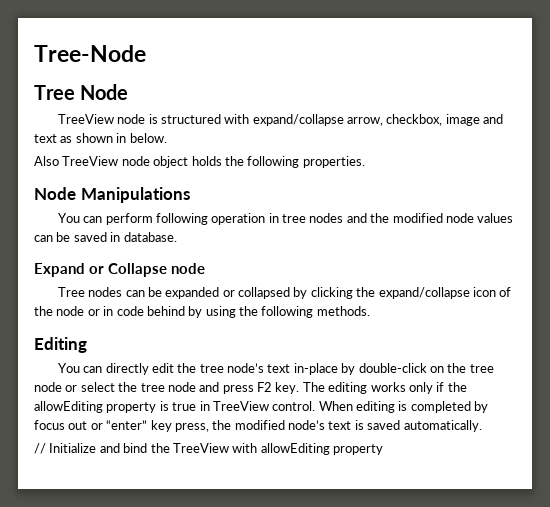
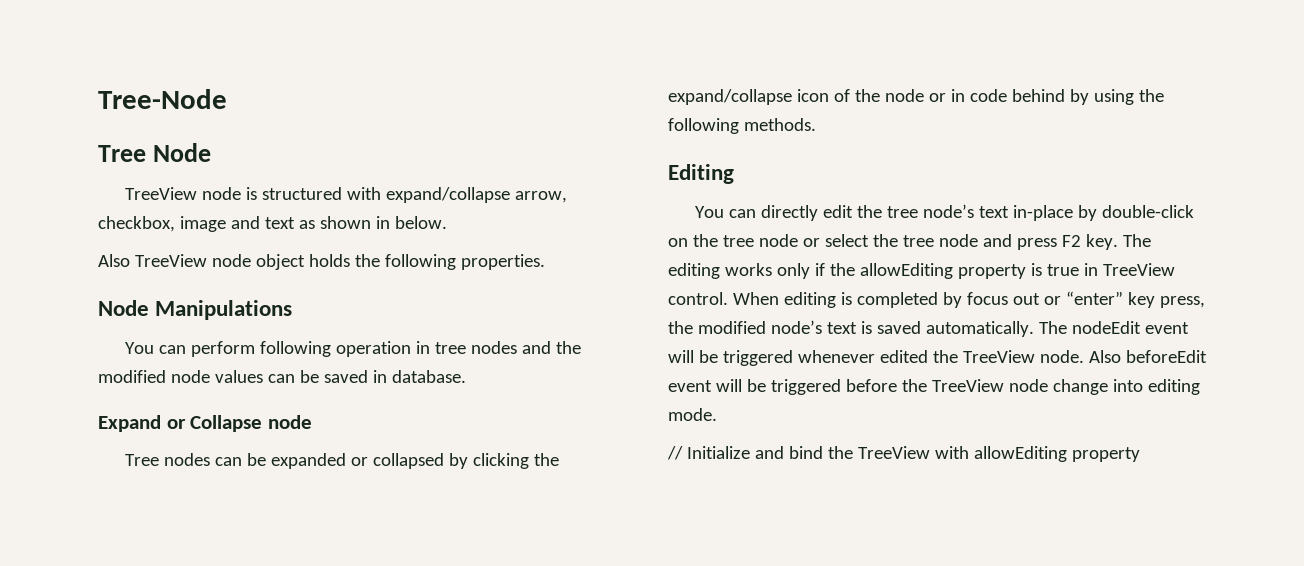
+ The nodeEdit event will be triggered whenever edited the TreeView node. Also beforeEdit event will be triggered before the TreeView node change into editing mode.

